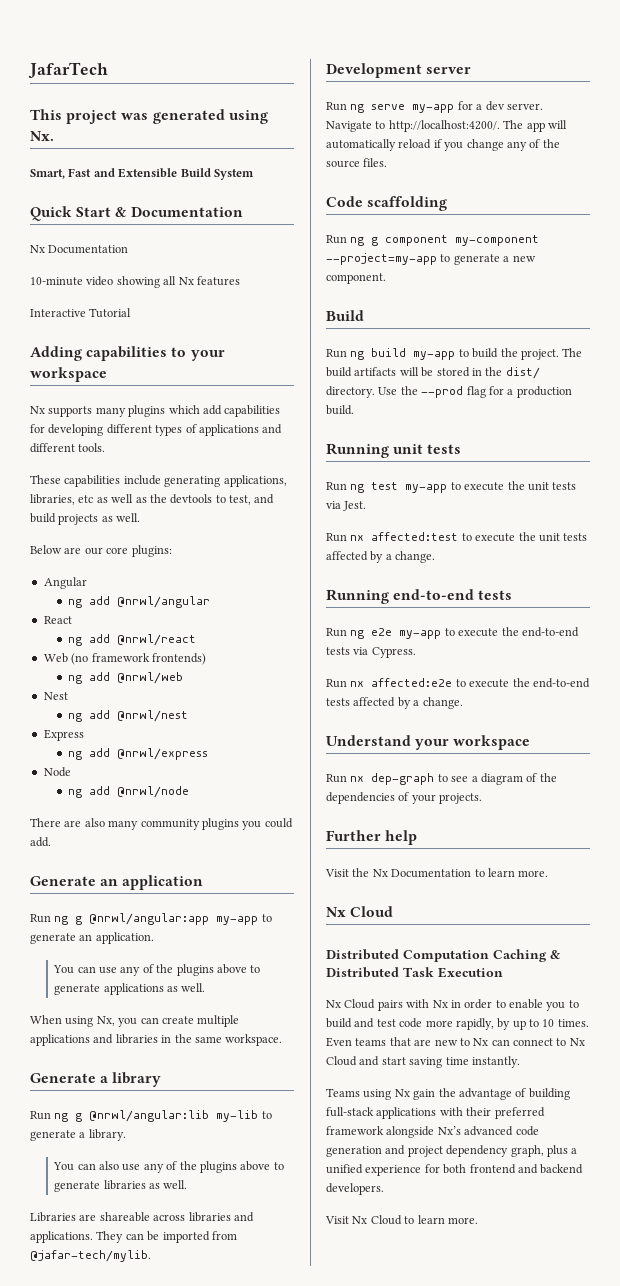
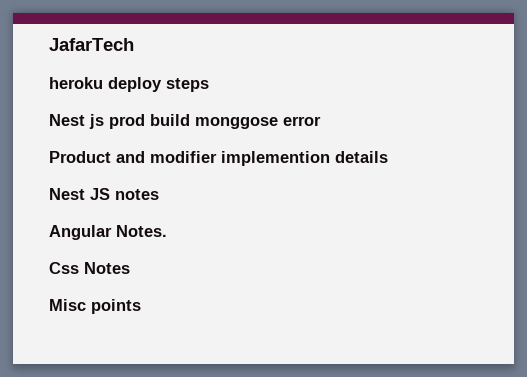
- This project was generated using Nx.
- Smart, Fast and Extensible Build System
- Quick Start & Documentation
- Nx Documentation
- 10-minute video showing all Nx features
- Interactive Tutorial
- Adding capabilities to your workspace
- Nx supports many plugins which add capabilities for developing different types of applications and different tools.
- These capabilities include generating applications, libraries, etc as well as the devtools to test, and build projects as well.
- Below are our core plugins:
- Angular
- ng add @nrwl/angular
- React
- ng add @nrwl/react
- Web (no framework frontends)
- ng add @nrwl/web
- Nest
- ng add @nrwl/nest
- Express
- ng add @nrwl/express
- Node
- ng add @nrwl/node
- There are also many community plugins you could add.
- Generate an application
- Run ng g @nrwl/angular:app my-app to generate an application.
- You can use any of the plugins above to generate applications as well.
- When using Nx, you can create multiple applications and libraries in the same workspace.
- Generate a library
- Run ng g @nrwl/angular:lib my-lib to generate a library.
- You can also use any of the plugins above to generate libraries as well.
- Libraries are shareable across libraries and applications. They can be imported from @jafar-tech/mylib.
- Development server
- Run ng serve my-app for a dev server. Navigate to http://localhost:4200/. The app will automatically reload if you change any of the source files.
- Code scaffolding
- Run ng g component my-component --project=my-app to generate a new component.
- Build
- Run ng build my-app to build the project. The build artifacts will be stored in the dist/ directory. Use the --prod flag for a production build.
- Running unit tests
- Run ng test my-app to execute the unit tests via Jest.
- Run nx affected:test to execute the unit tests affected by a change.
- Running end-to-end tests
- Run ng e2e my-app to execute the end-to-end tests via Cypress.
- Run nx affected:e2e to execute the end-to-end tests affected by a change.
- Understand your workspace
- Run nx dep-graph to see a diagram of the dependencies of your projects.
- Further help
- Visit the Nx Documentation to learn more.
- Nx Cloud
- Distributed Computation Caching & Distributed Task Execution
- Nx Cloud pairs with Nx in order to enable you to build and test code more rapidly, by up to 10 times. Even teams that are new to Nx can connect to Nx Cloud and start saving time instantly.
- Teams using Nx gain the advantage of building full-stack applications with their preferred framework alongside Nx’s advanced code generation and project dependency graph, plus a unified experience for both frontend and backend developers.
- Visit Nx Cloud to learn more.
+ heroku deploy steps
+ Nest js prod build monggose error
+ Product and modifier implemention details
+ Nest JS notes
+ Angular Notes.
+ Css Notes
+ Misc points

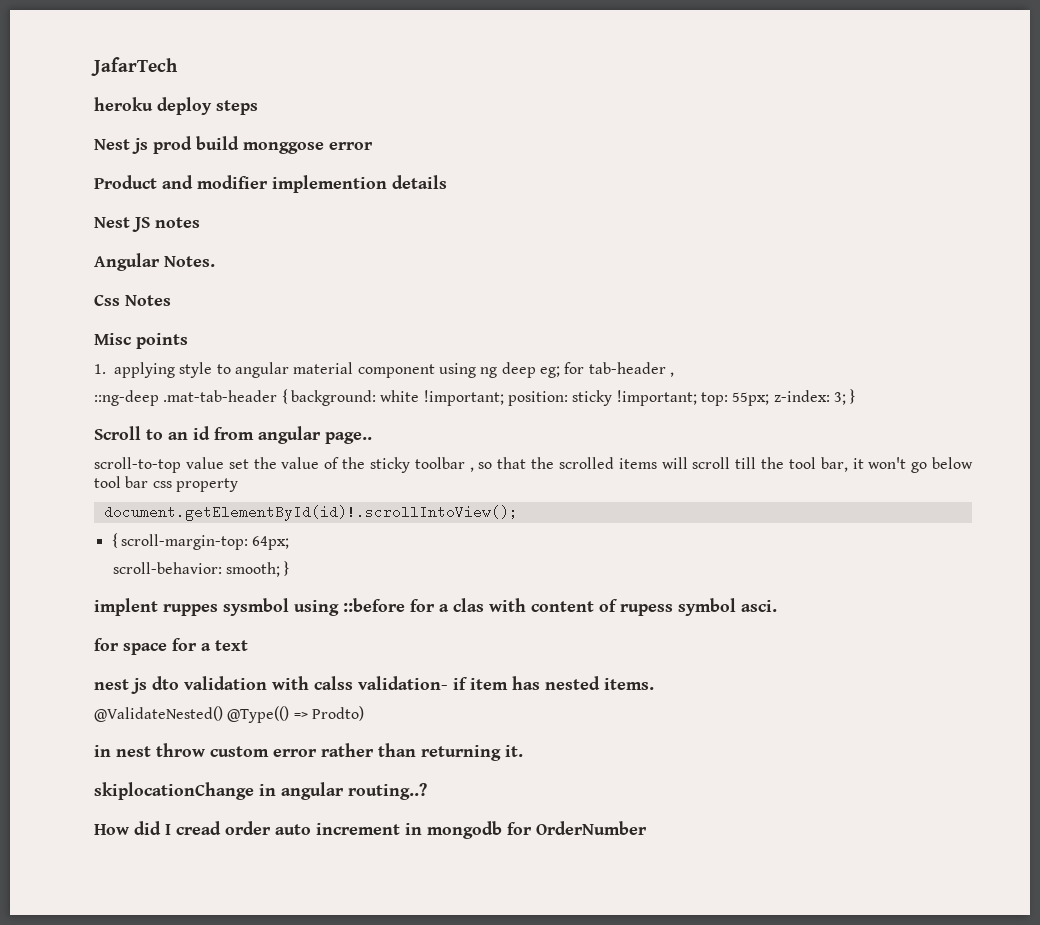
+ 1. applying style to angular material component using ng deep eg; for tab-header ,
+ ::ng-deep .mat-tab-header { background: white !important; position: sticky !important; top: 55px; z-index: 3; }
+ Scroll to an id from angular page..
+ scroll-to-top value set the value of the sticky toolbar , so that the scrolled items will scroll till the tool bar, it won't go below tool bar css property
+ document.getElementById(id)!.scrollIntoView();
+ { scroll-margin-top: 64px;
+ scroll-behavior: smooth; }
+ implent ruppes sysmbol using ::before for a clas with content of rupess symbol asci.
+ for space for a text
+ nest js dto validation with calss validation- if item has nested items.
+ @ValidateNested() @Type(() => Prodto)
+ in nest throw custom error rather than returning it.
+ skiplocationChange in angular routing..?
+ How did I cread order auto increment in mongodb for OrderNumber

